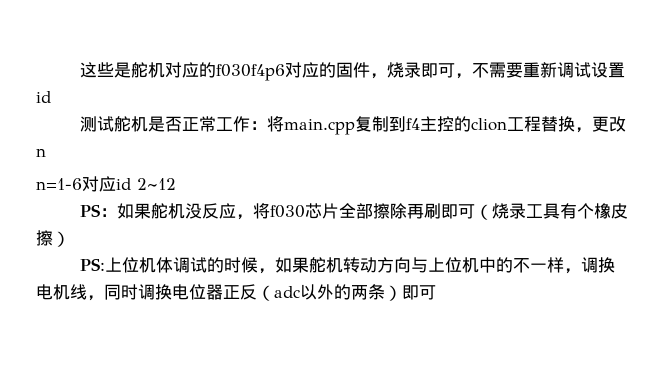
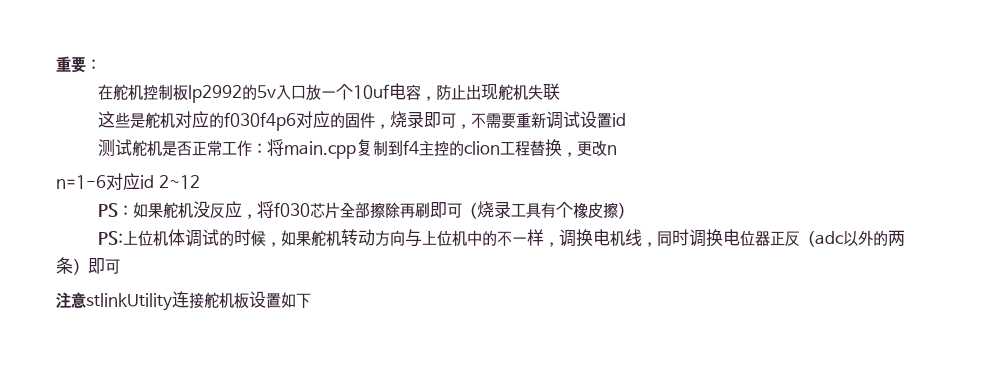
+ 重要：
+ 在舵机控制板lp2992的5v入口放一个10uf电容，防止出现舵机失联
+ 注意stlinkUtility连接舵机板设置如下

